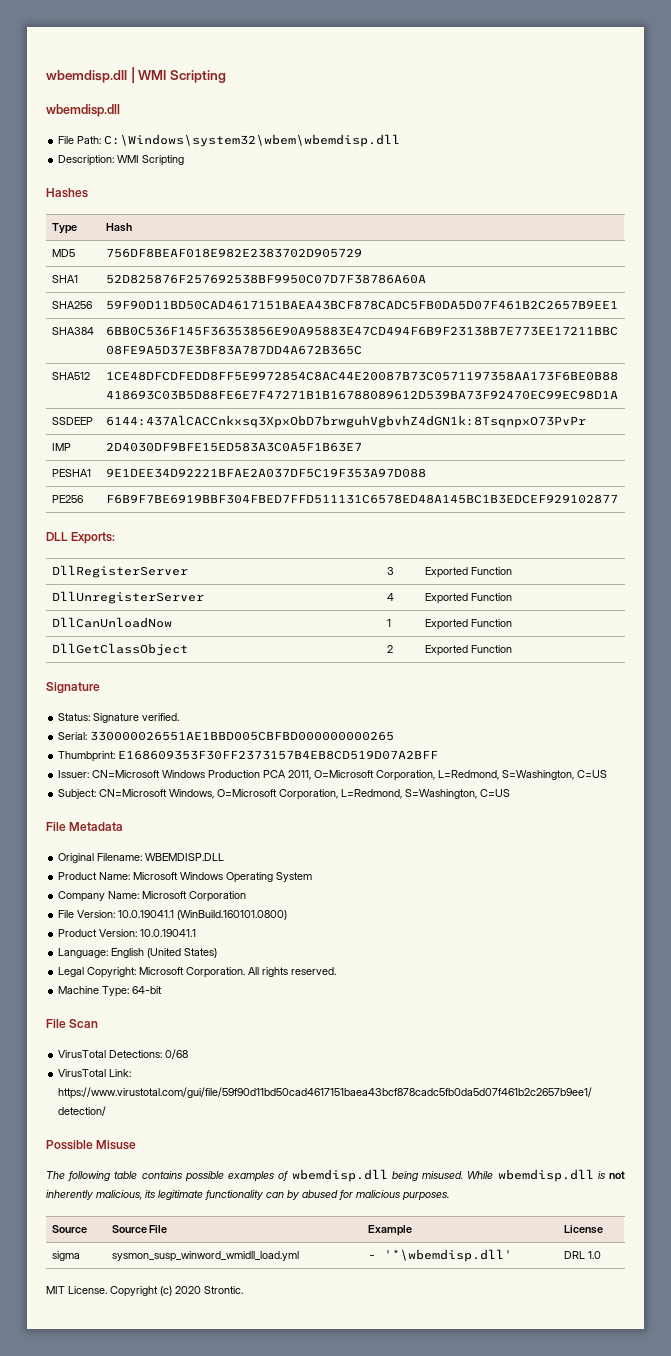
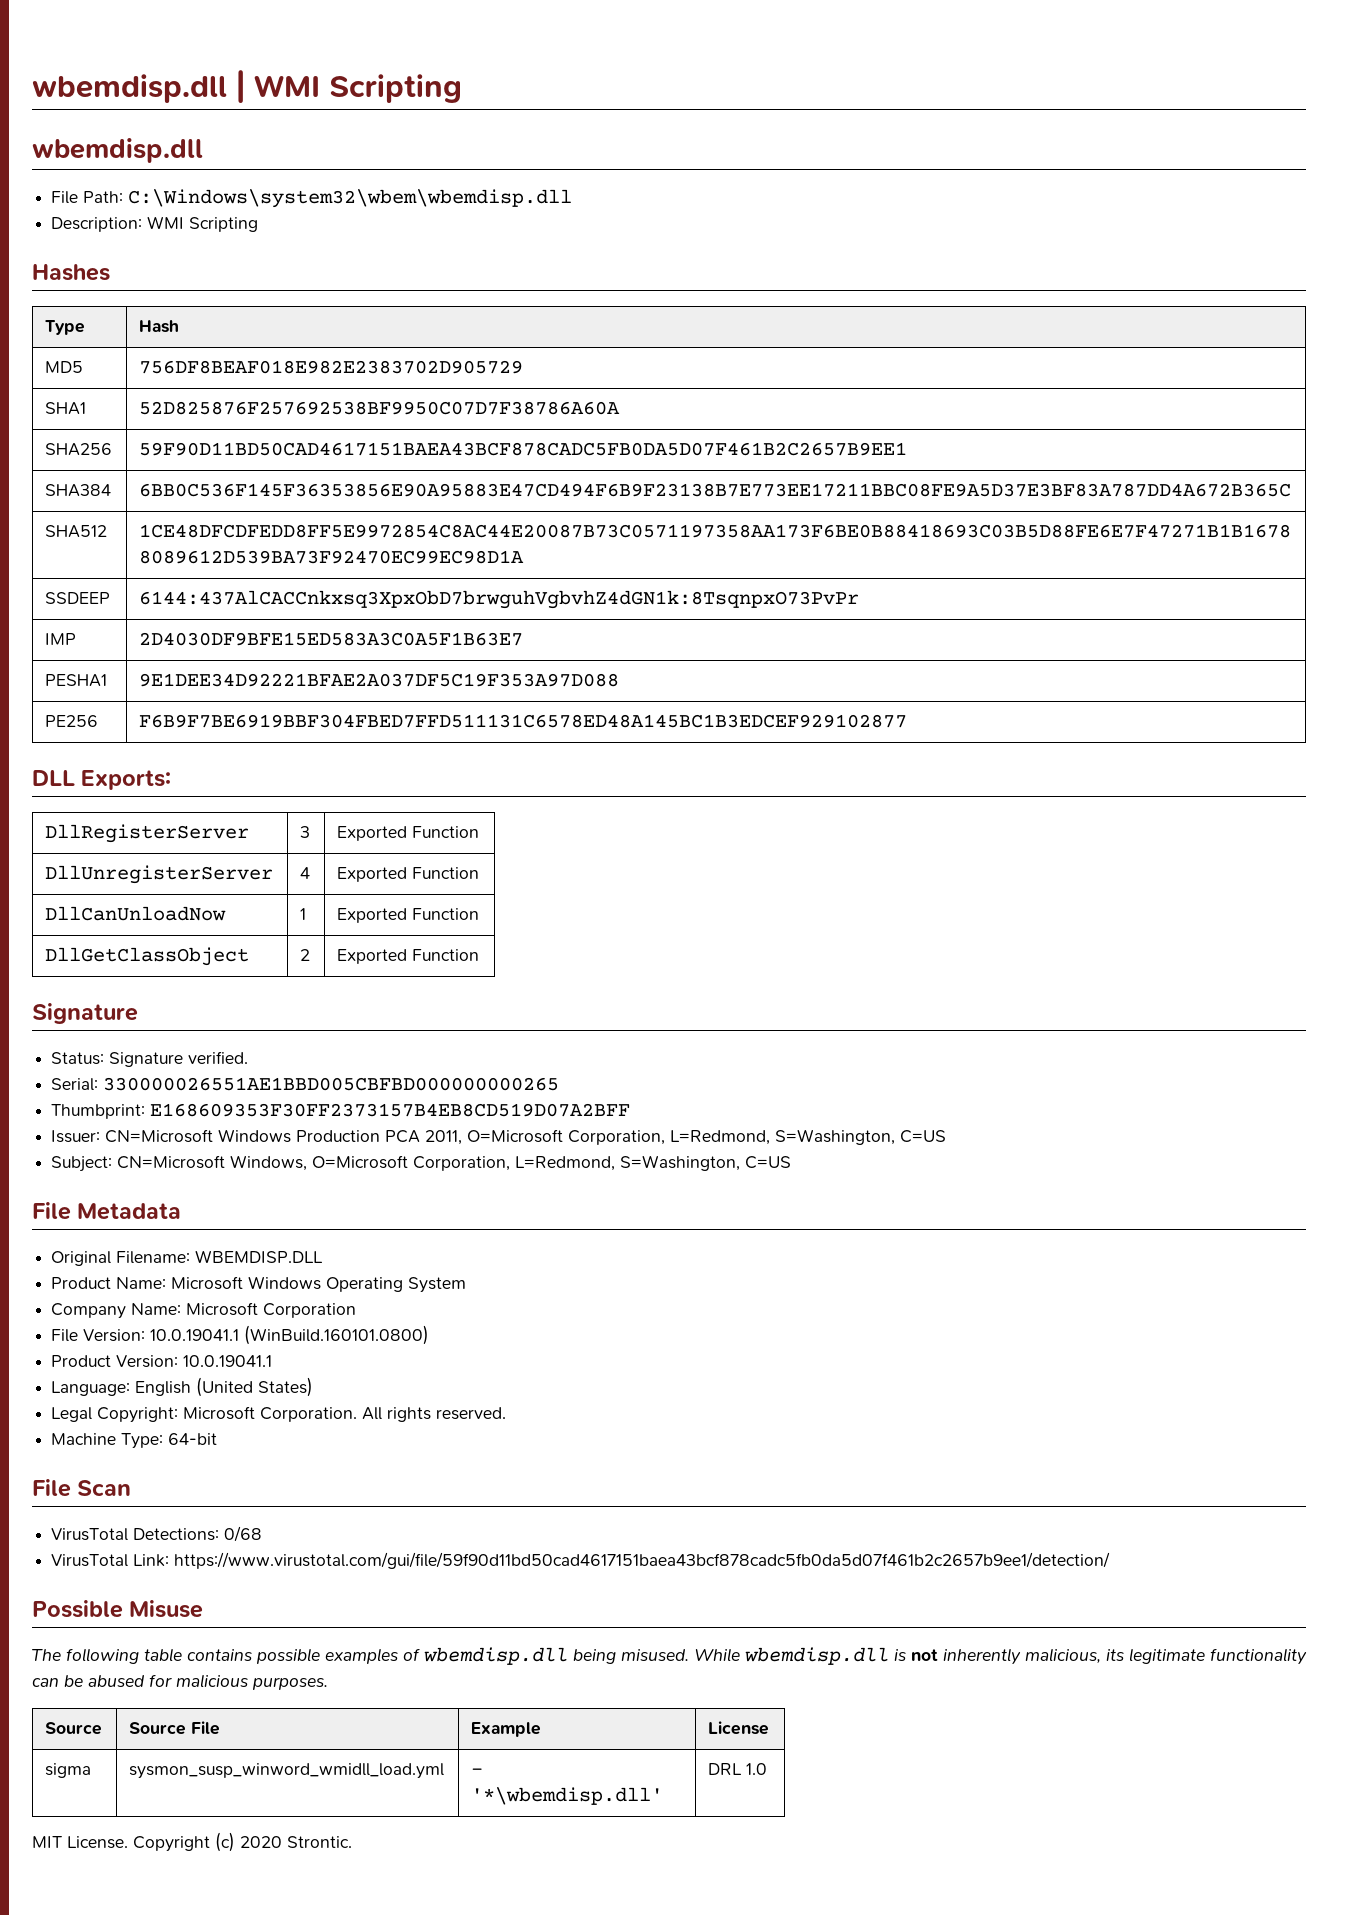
- While wbemdisp.dll is not inherently malicious, its legitimate functionality can by abused for malicious purposes.
+ While wbemdisp.dll is not inherently malicious, its legitimate functionality can be abused for malicious purposes.

